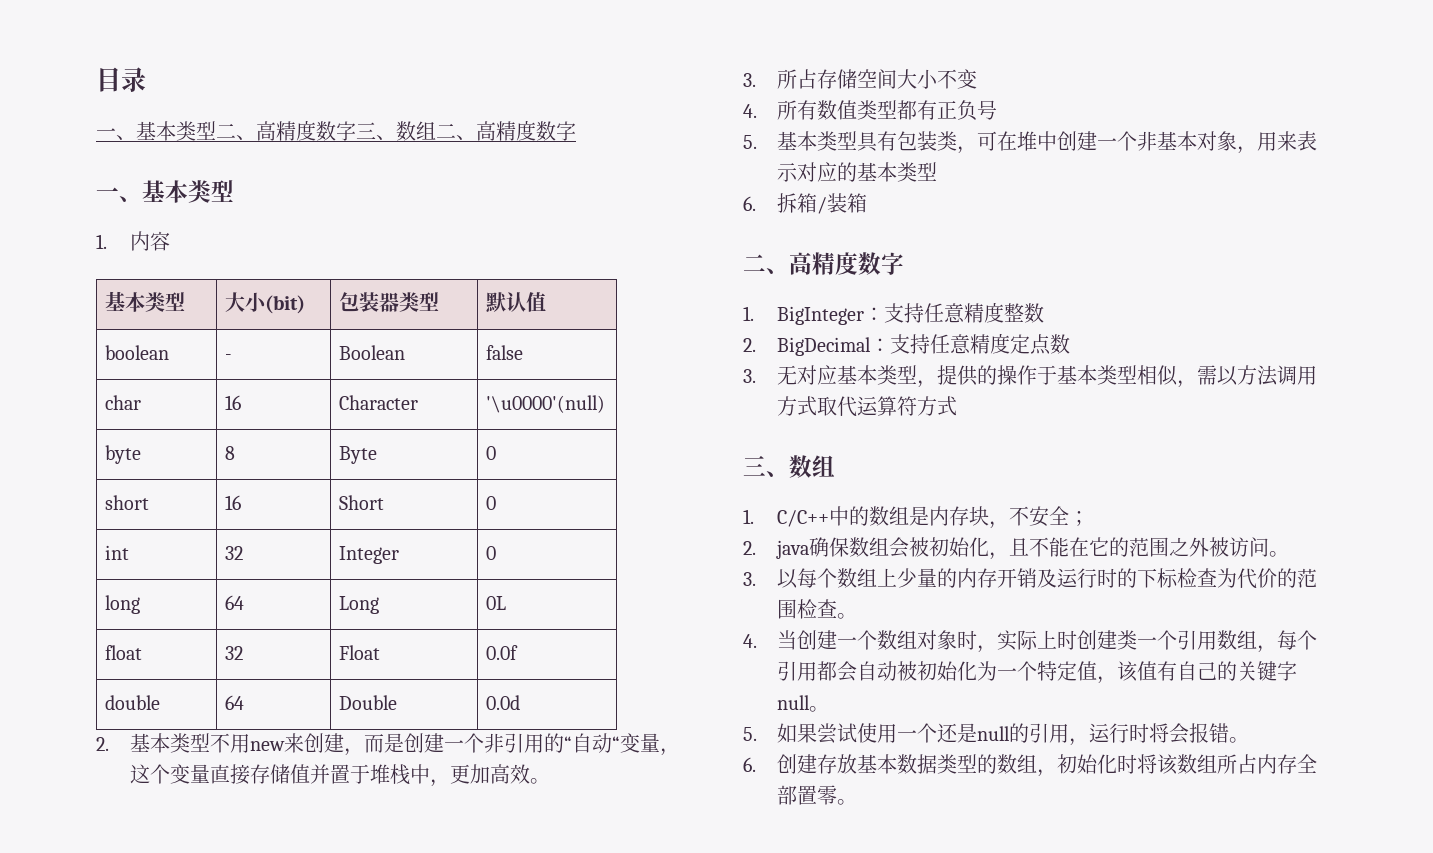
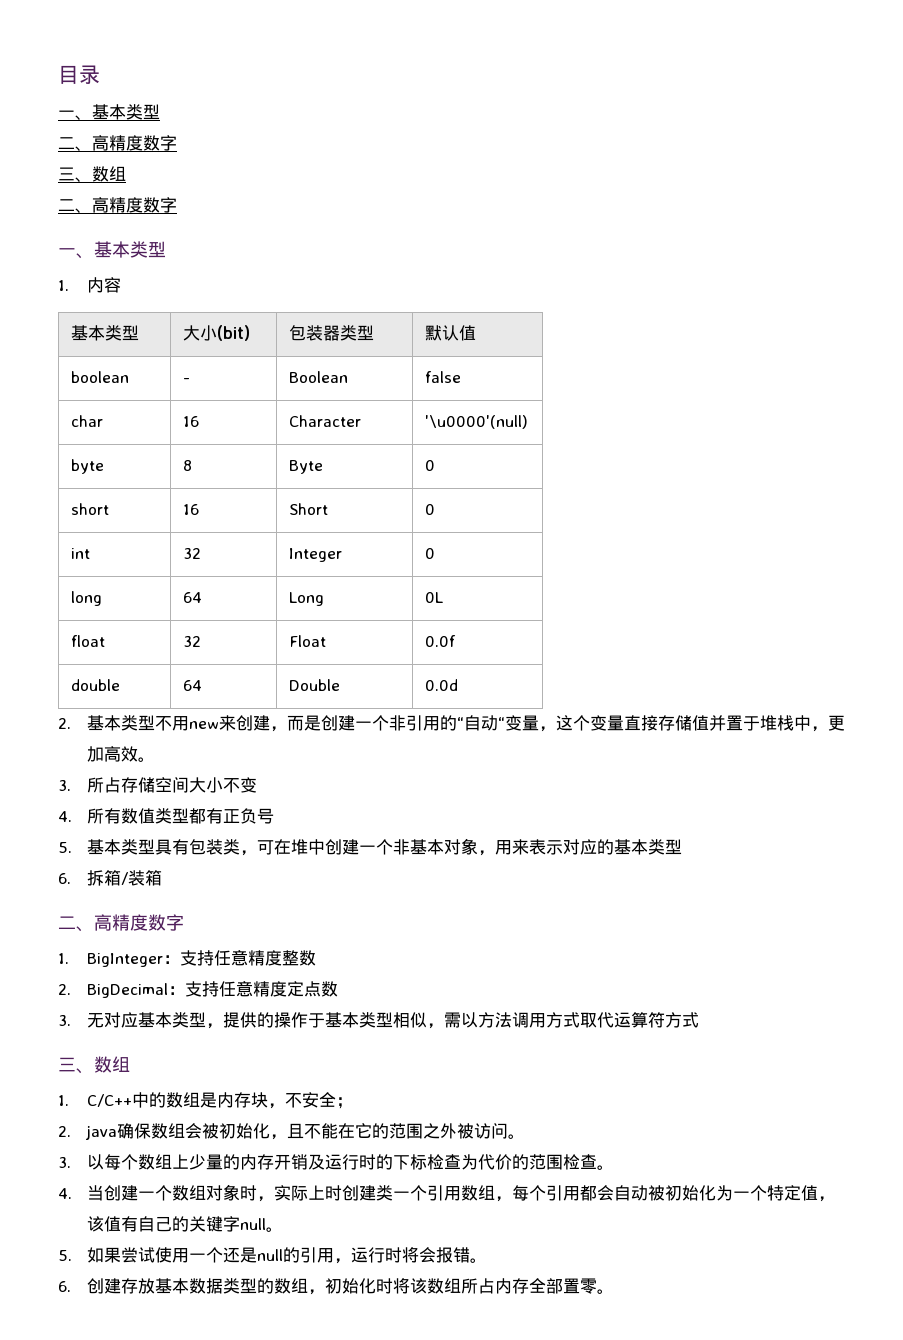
  目录
- 一、基本类型二、高精度数字三、数组二、高精度数字
+ 一、基本类型
+ 二、高精度数字
+ 三、数组
+ 二、高精度数字

